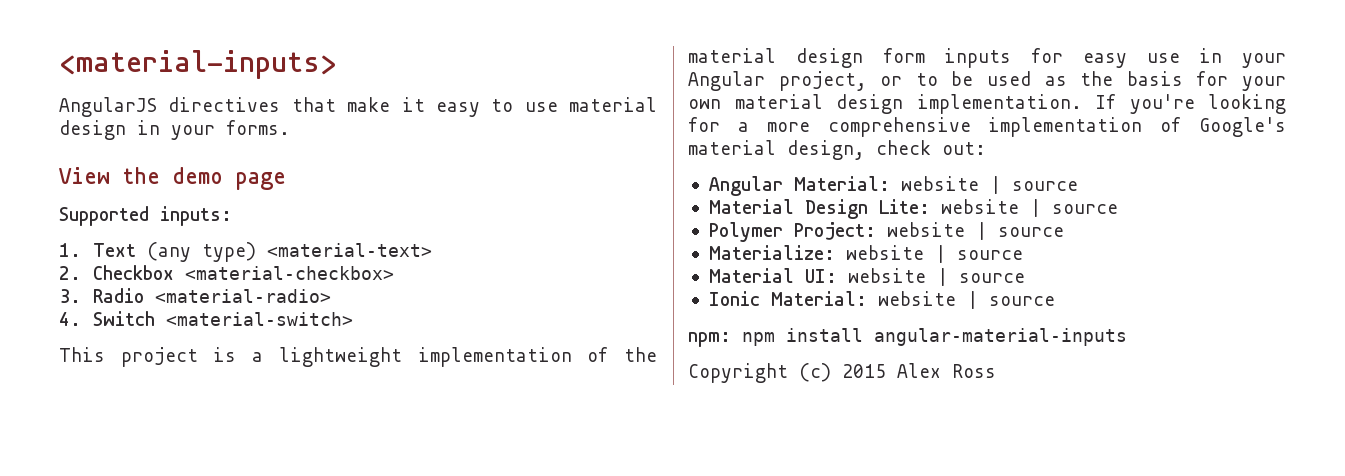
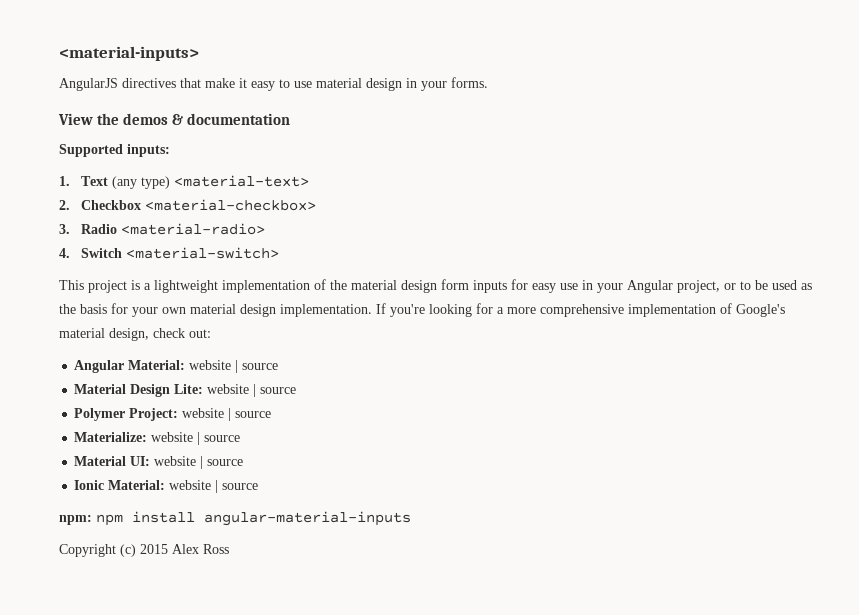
- View the demo page
+ View the demos & documentation

